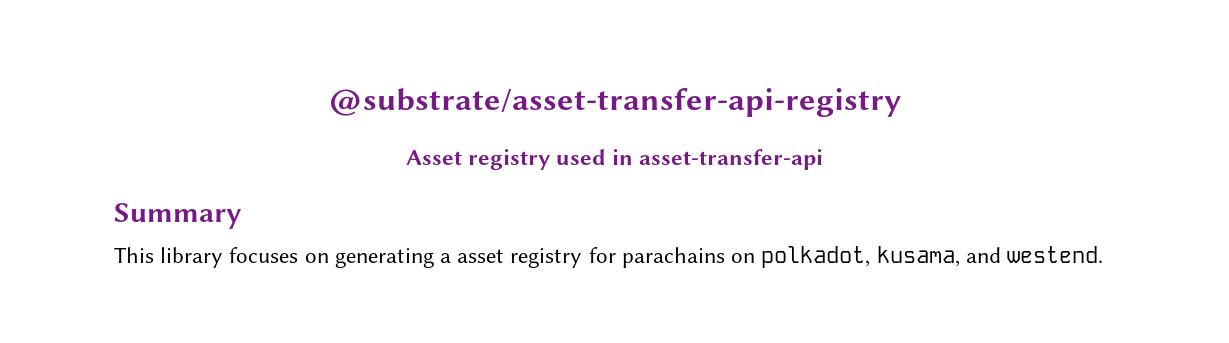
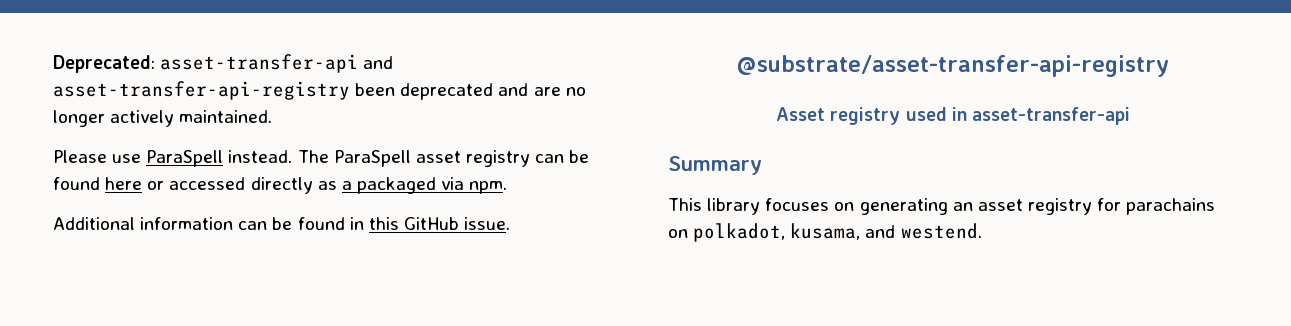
+ Deprecated: asset-transfer-api and asset-transfer-api-registry been deprecated and are no longer actively maintained.
+ Please use ParaSpell instead. The ParaSpell asset registry can be found here or accessed directly as a packaged via npm.
+ Additional information can be found in this GitHub issue.
- This library focuses on generating a asset registry for parachains on polkadot, kusama, and westend.
+ This library focuses on generating an asset registry for parachains on polkadot, kusama, and westend.

